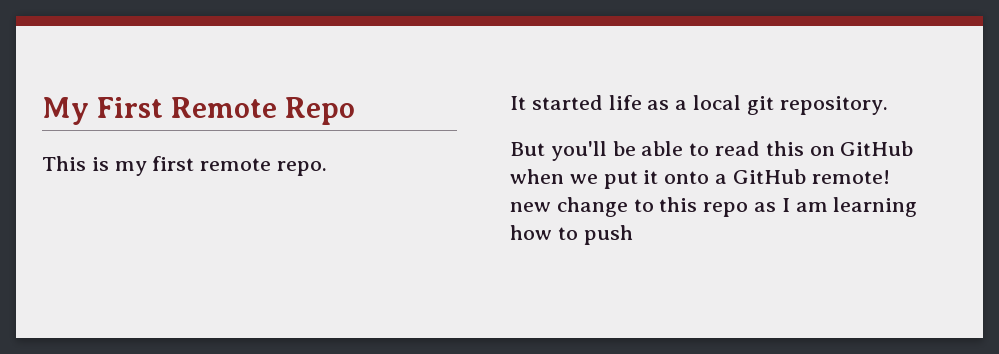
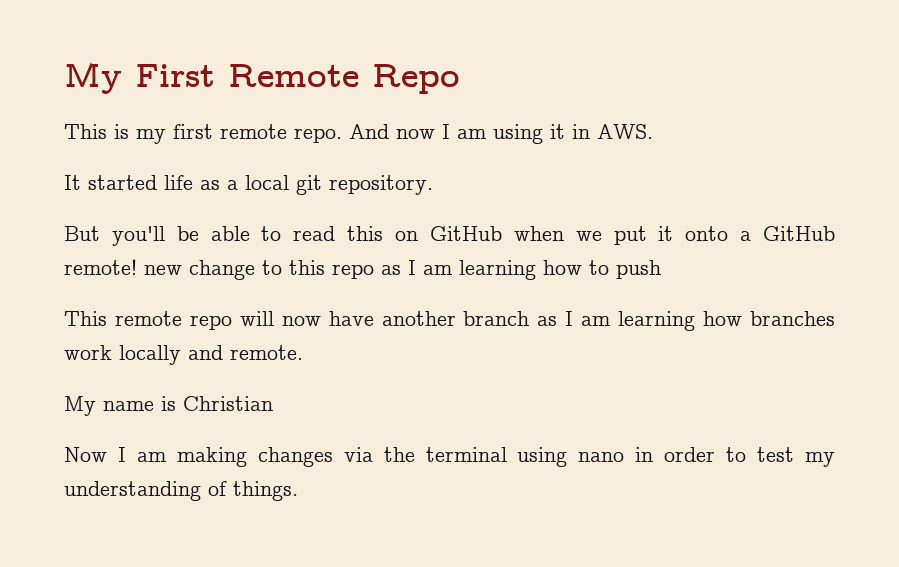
+ And now I am using it in AWS.
+ This remote repo will now have another branch as I am learning how branches work locally and remote.
+ My name is Christian
+ Now I am making changes via the terminal using nano in order to test my understanding of things.

